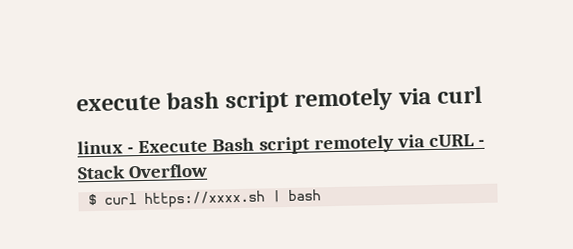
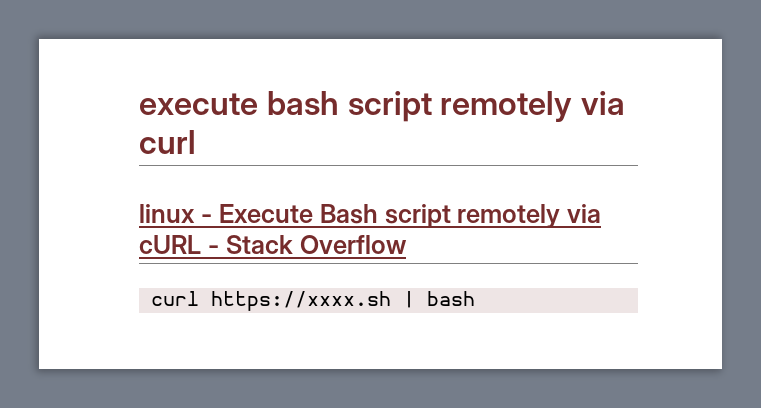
- $ curl https://xxxx.sh | bash
+ curl https://xxxx.sh | bash

